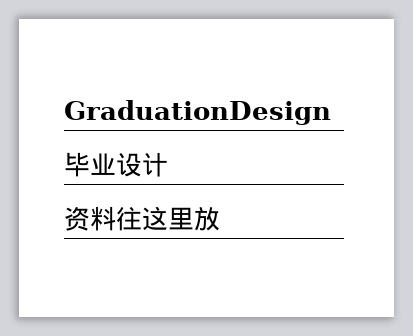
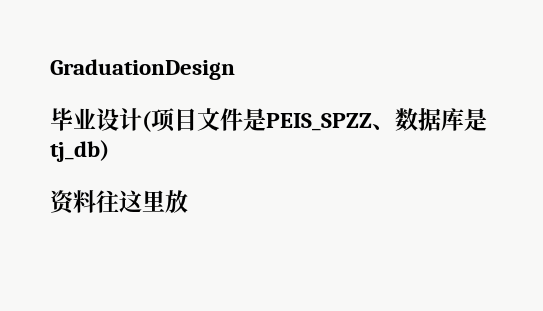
- 毕业设计
+ 毕业设计(项目文件是PEIS_SPZZ、数据库是tj_db)

